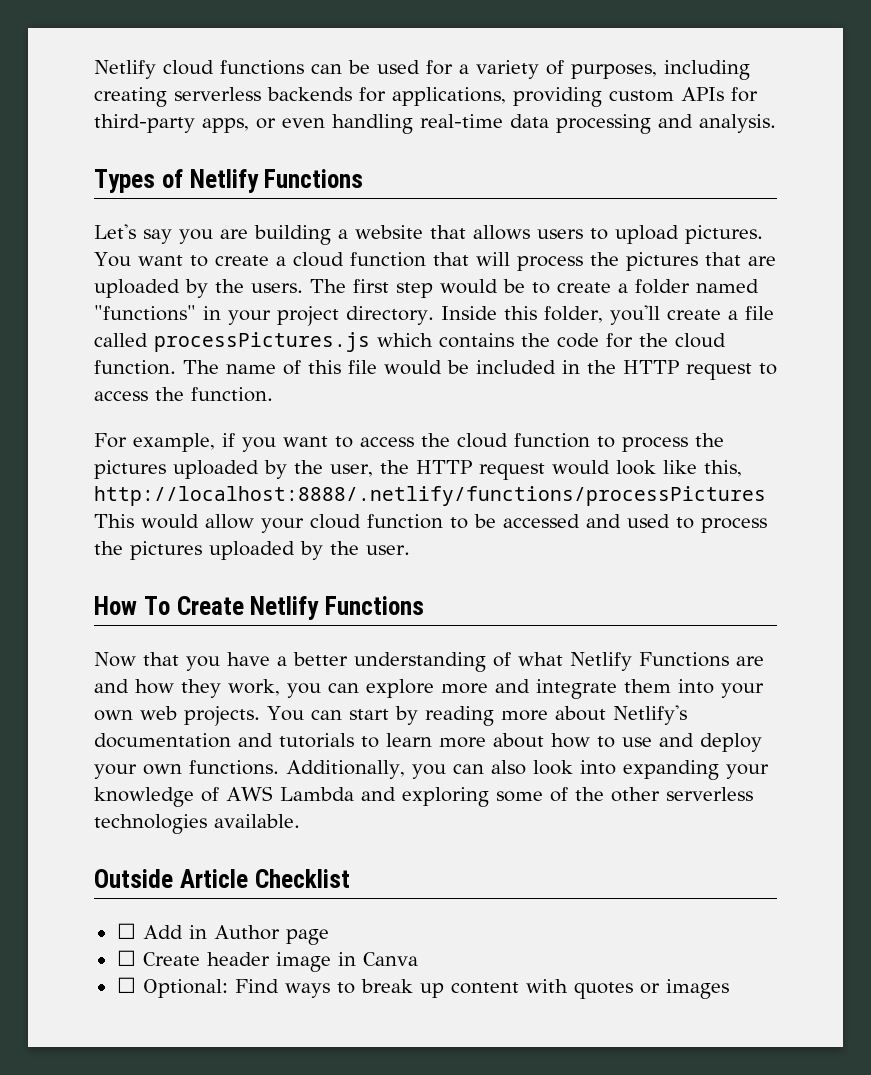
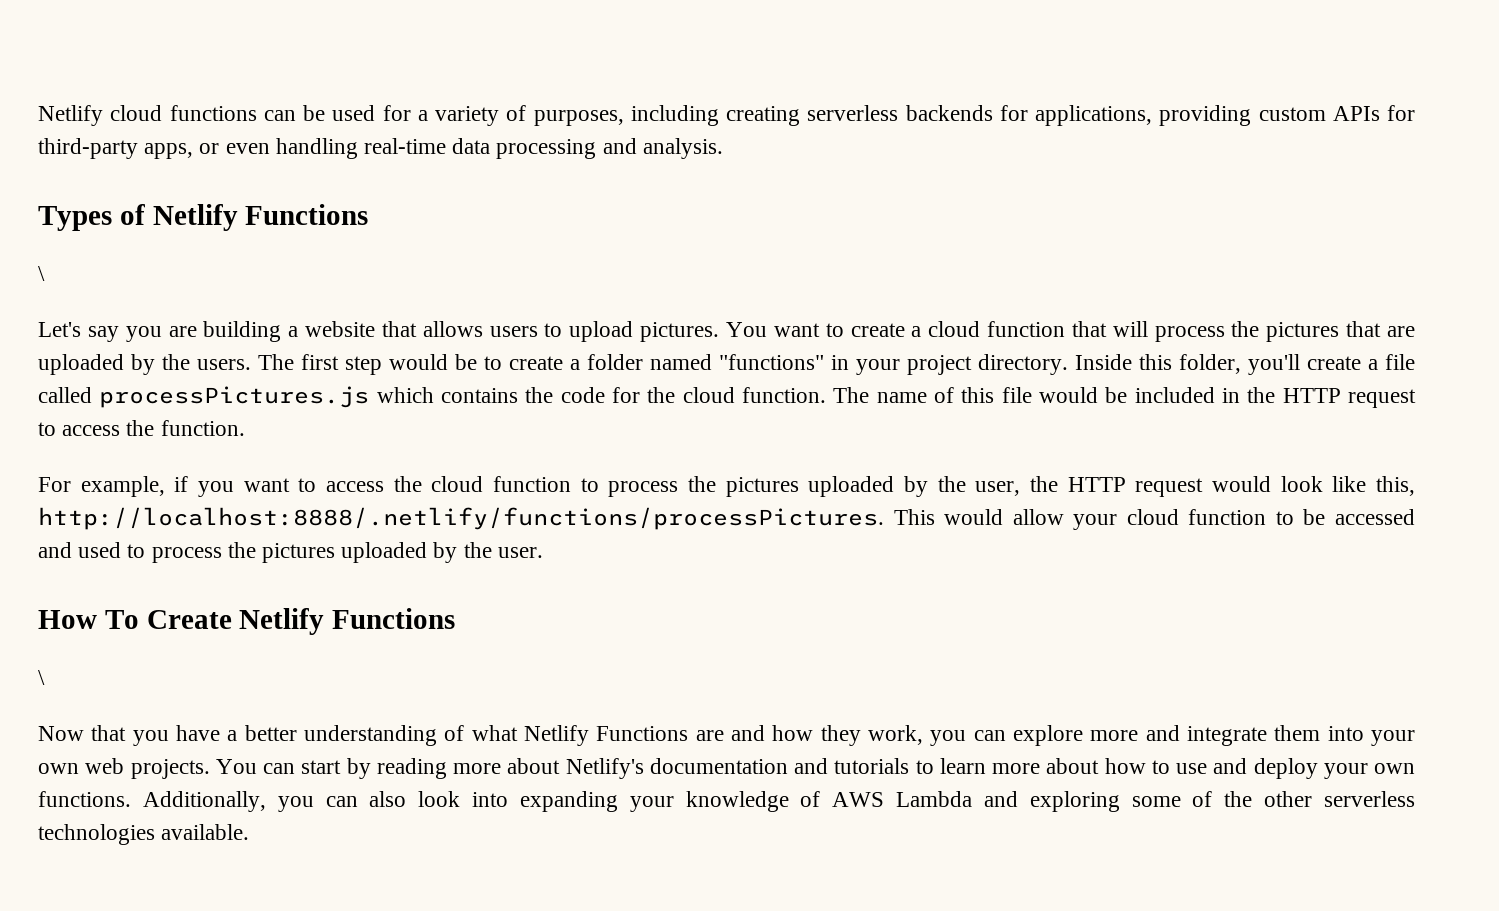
  Types of Netlify Functions
+ \
- For example, if you want to access the cloud function to process the pictures uploaded by the user, the HTTP request would look like this, http://localhost:8888/.netlify/functions/processPictures This would allow your cloud function to be accessed and used to process the pictures uploaded by the user.
+ For example, if you want to access the cloud function to process the pictures uploaded by the user, the HTTP request would look like this, http://localhost:8888/.netlify/functions/processPictures. This would allow your cloud function to be accessed and used to process the pictures uploaded by the user.
  How To Create Netlify Functions
+ \
- Outside Article Checklist
- ☐ Add in Author page
- ☐ Create header image in Canva
- ☐ Optional: Find ways to break up content with quotes or images

